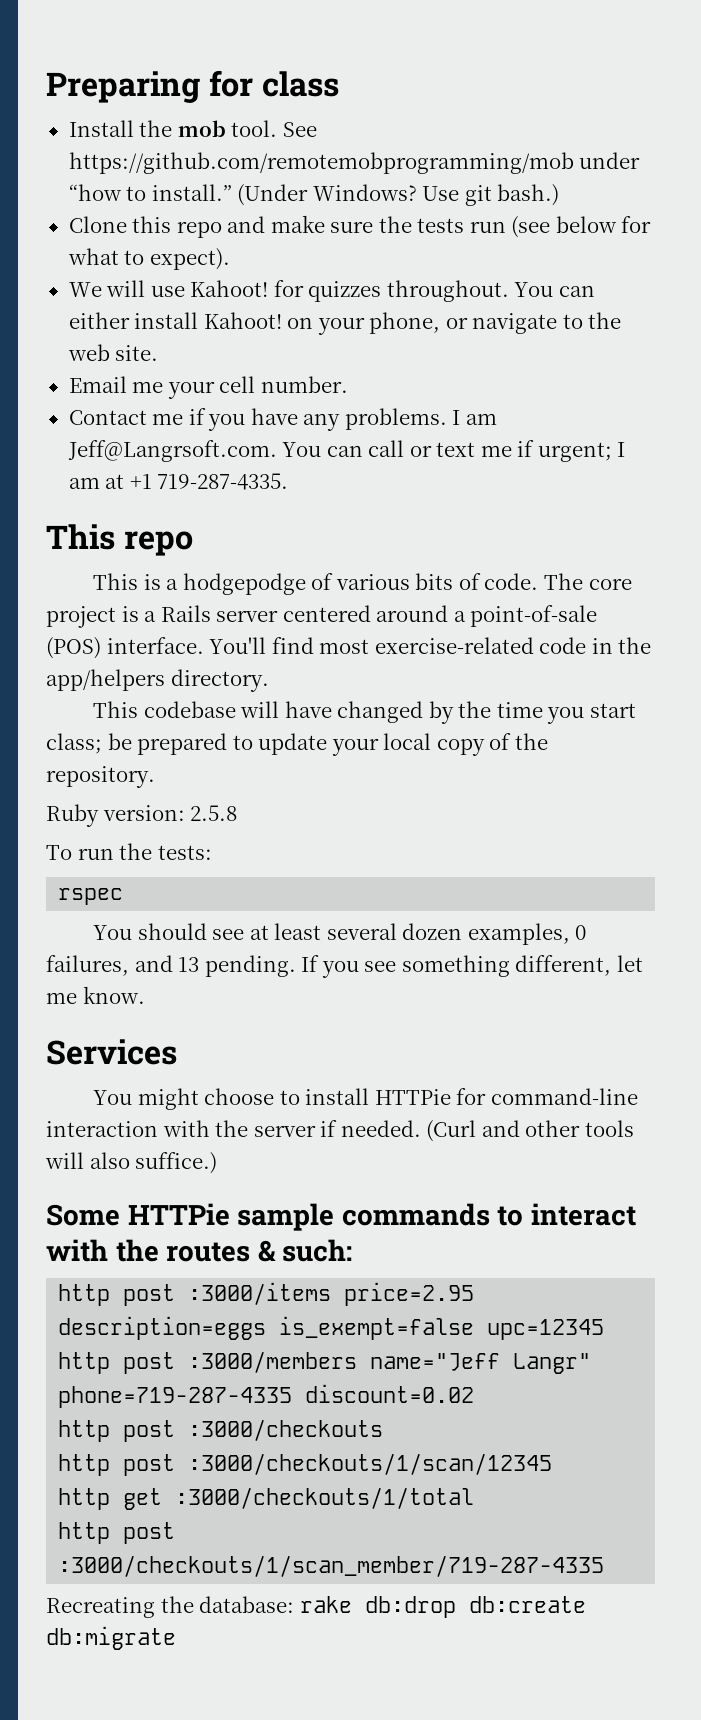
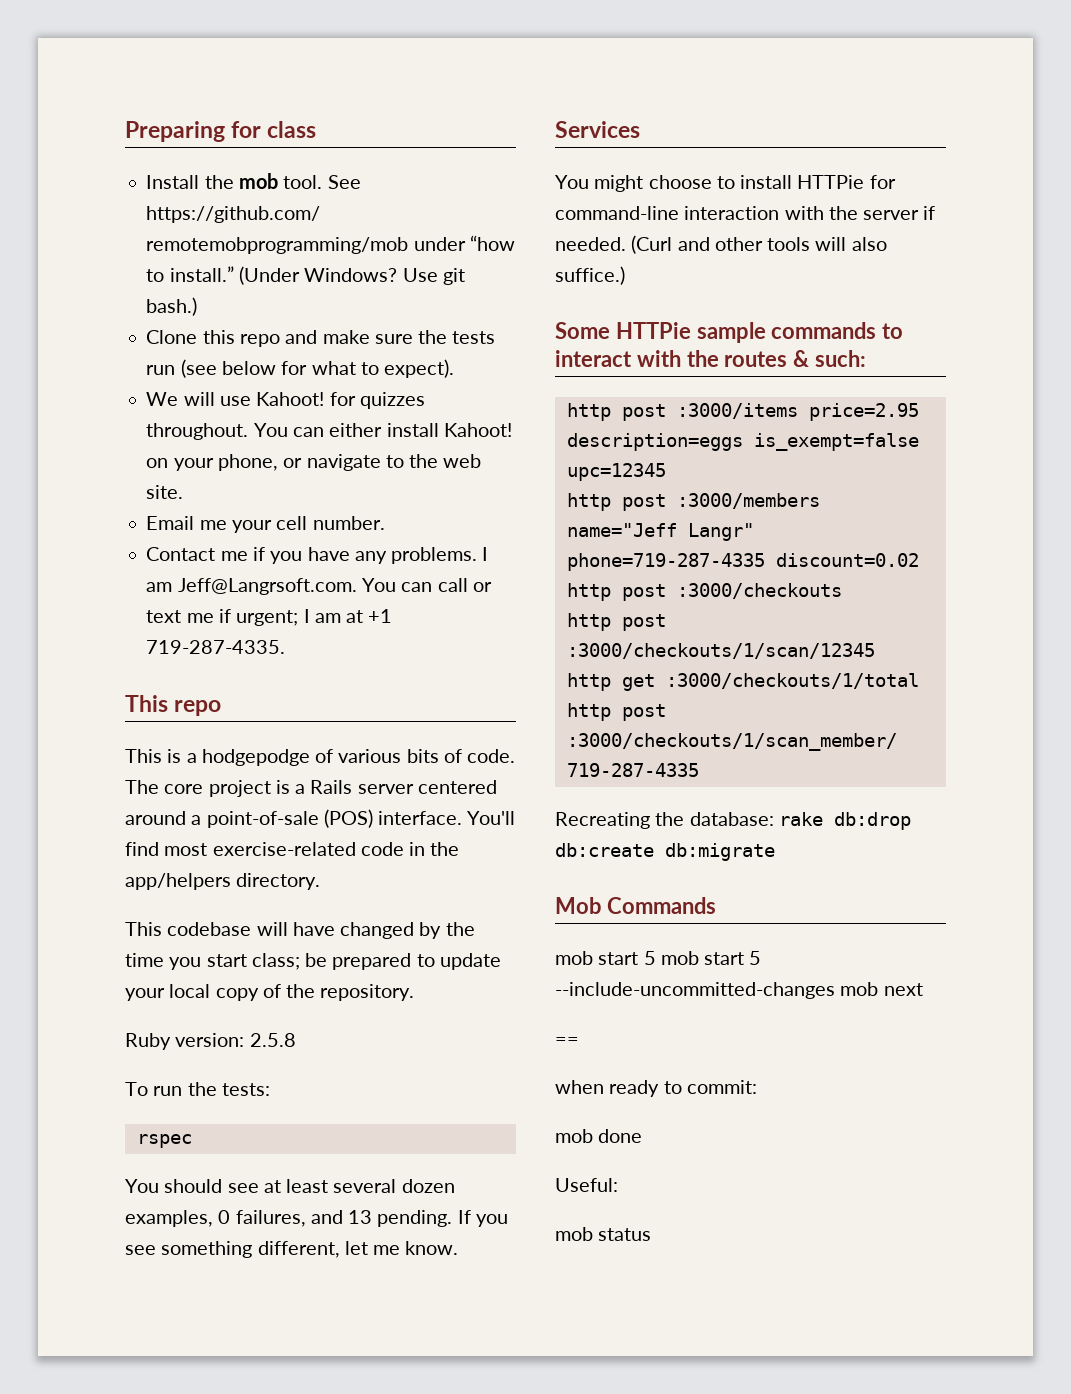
+ Mob Commands
+ mob start 5 mob start 5 --include-uncommitted-changes mob next
+ ==
+ when ready to commit:
+ mob done
+ Useful:
+ mob status

